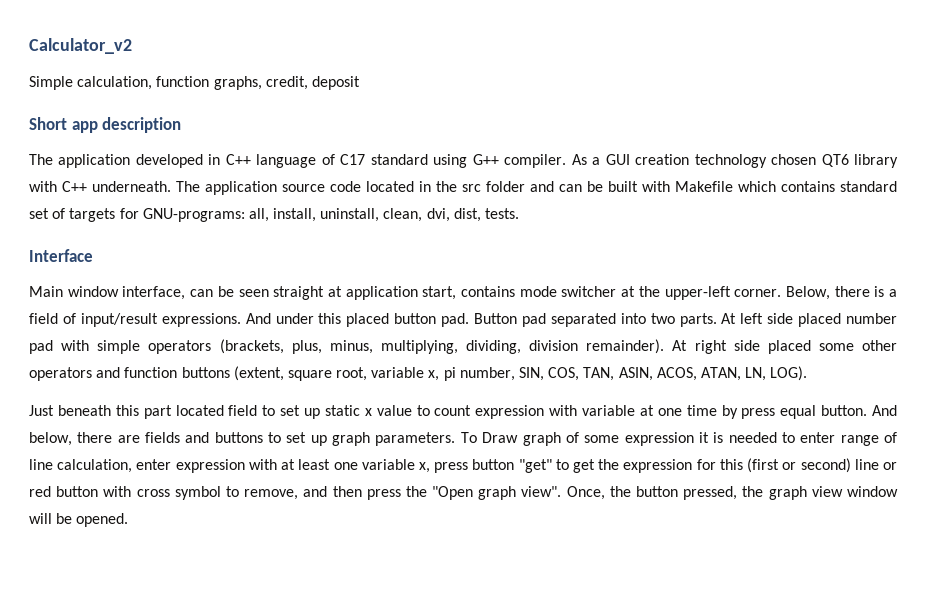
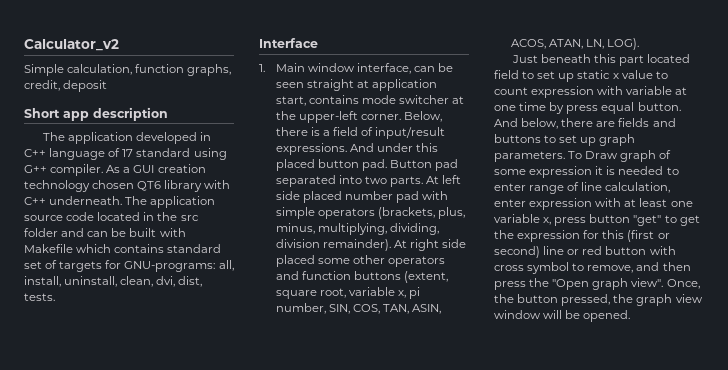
- The application developed in C++ language of C17 standard using G++ compiler.
+ The application developed in C++ language of 17 standard using G++ compiler.
- Main window interface, can be seen straight at application start, contains mode switcher at the upper-left corner.
+ 1. Main window interface, can be seen straight at application start, contains mode switcher at the upper-left corner.

